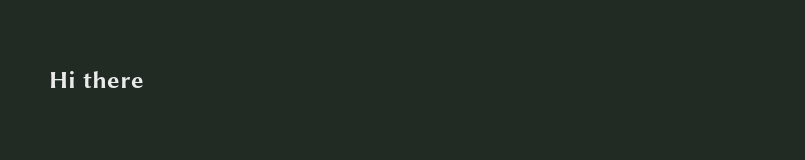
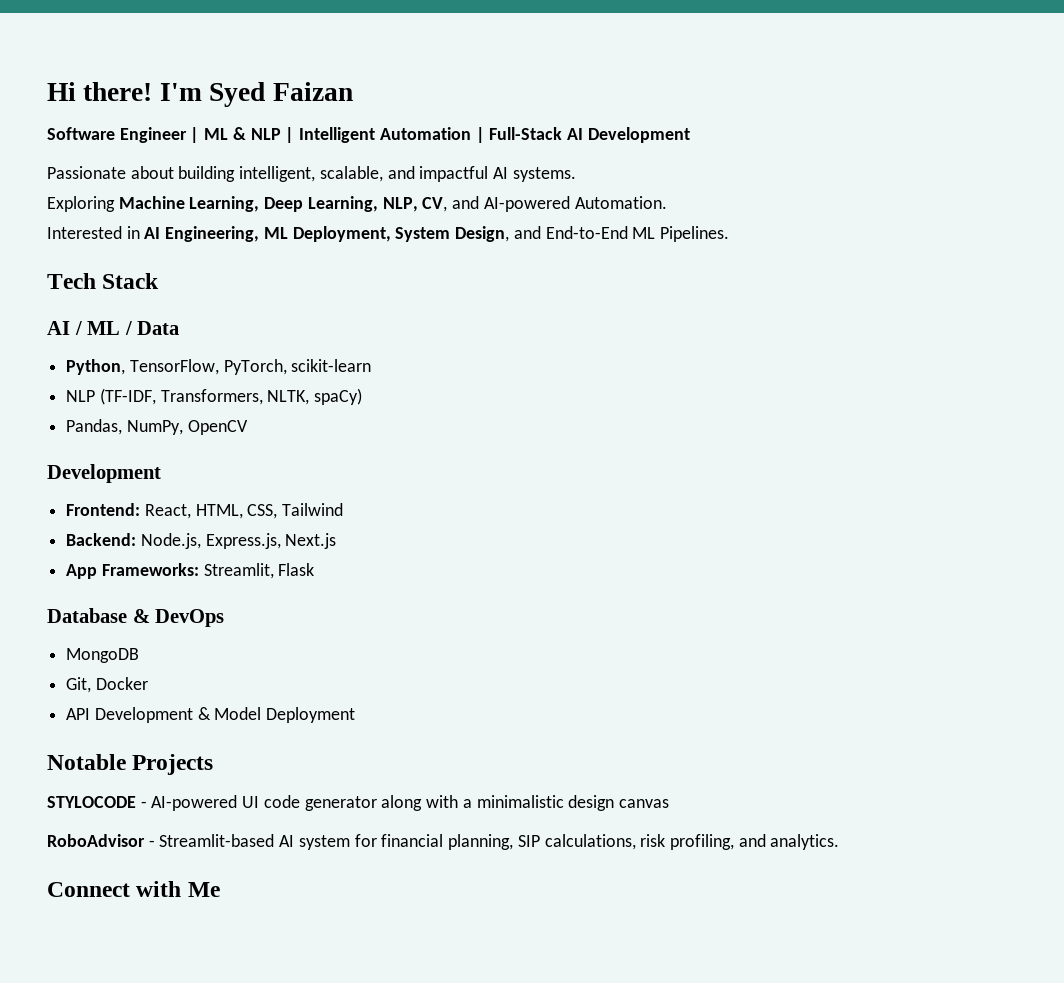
- Hi there
+ Hi there! I'm Syed Faizan
+ Software Engineer | ML & NLP | Intelligent Automation | Full-Stack AI Development
+ Passionate about building intelligent, scalable, and impactful AI systems.
+ Exploring Machine Learning, Deep Learning, NLP, CV, and AI-powered Automation.
+ Interested in AI Engineering, ML Deployment, System Design, and End-to-End ML Pipelines.
+ Tech Stack
+ AI / ML / Data
+ Python, TensorFlow, PyTorch, scikit-learn
+ NLP (TF-IDF, Transformers, NLTK, spaCy)
+ Pandas, NumPy, OpenCV
+ Development
+ Frontend: React, HTML, CSS, Tailwind
+ Backend: Node.js, Express.js, Next.js
+ App Frameworks: Streamlit, Flask
+ Database & DevOps
+ MongoDB
+ Git, Docker
+ API Development & Model Deployment
+ Notable Projects
+ STYLOCODE - AI-powered UI code generator along with a minimalistic design canvas
+ RoboAdvisor - Streamlit-based AI system for financial planning, SIP calculations, risk profiling, and analytics.
+ Connect with Me

